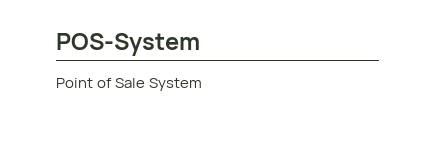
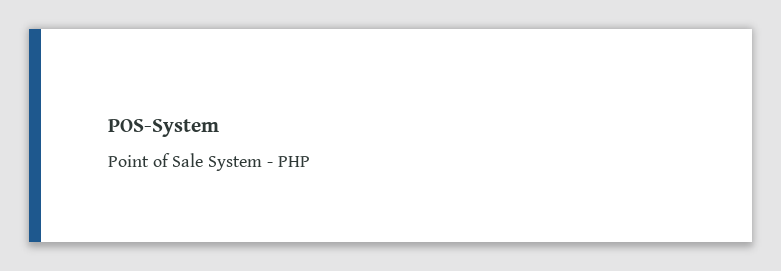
- Point of Sale System
+ Point of Sale System - PHP

